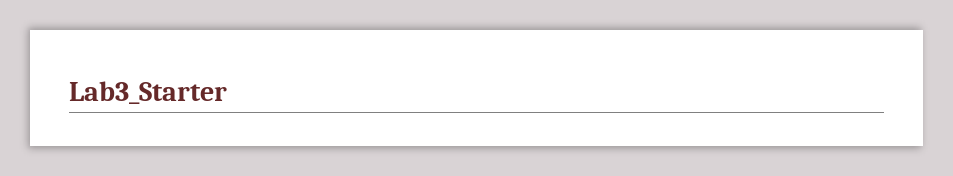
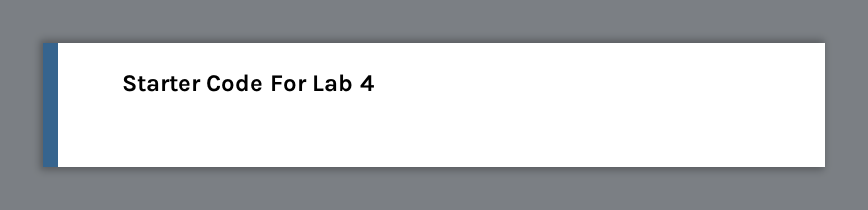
- Lab3_Starter
+ Starter Code For Lab 4

